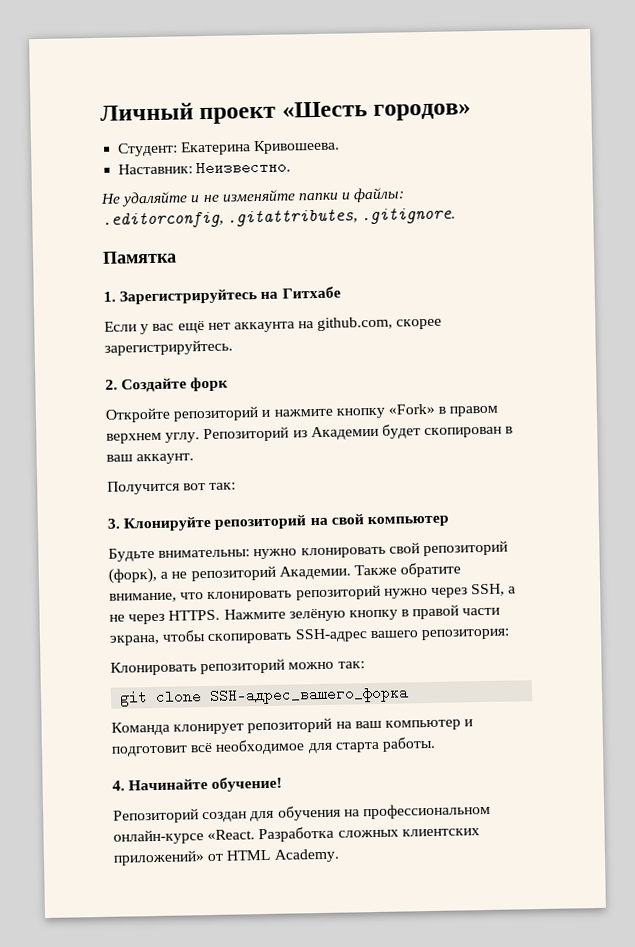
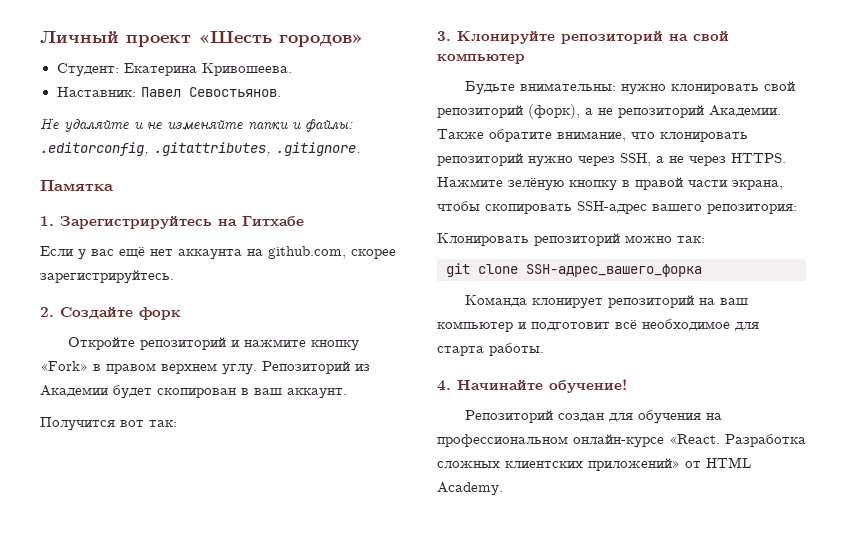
- Наставник: Неизвестно.
+ Наставник: Павел Севостьянов.

